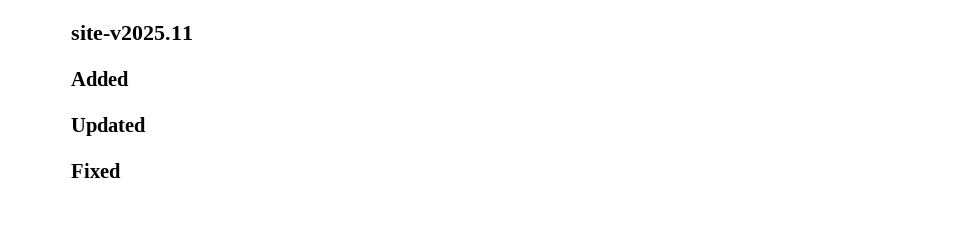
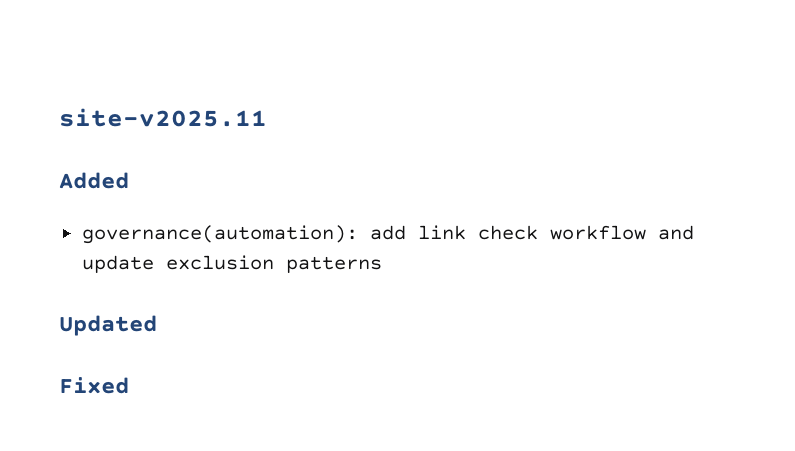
+ governance(automation): add link check workflow and update exclusion patterns

